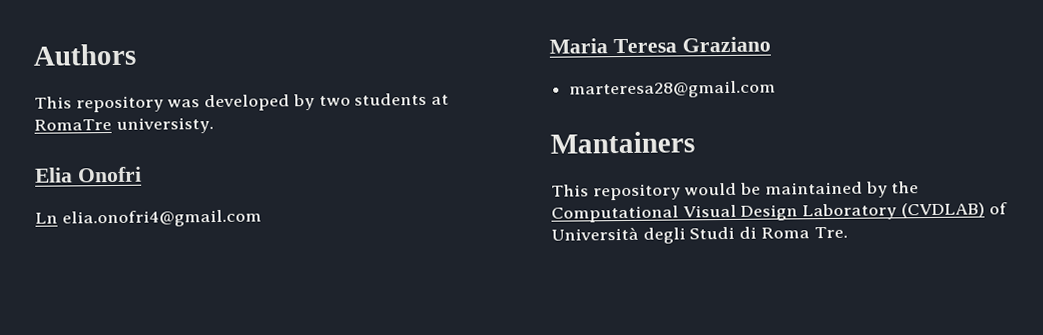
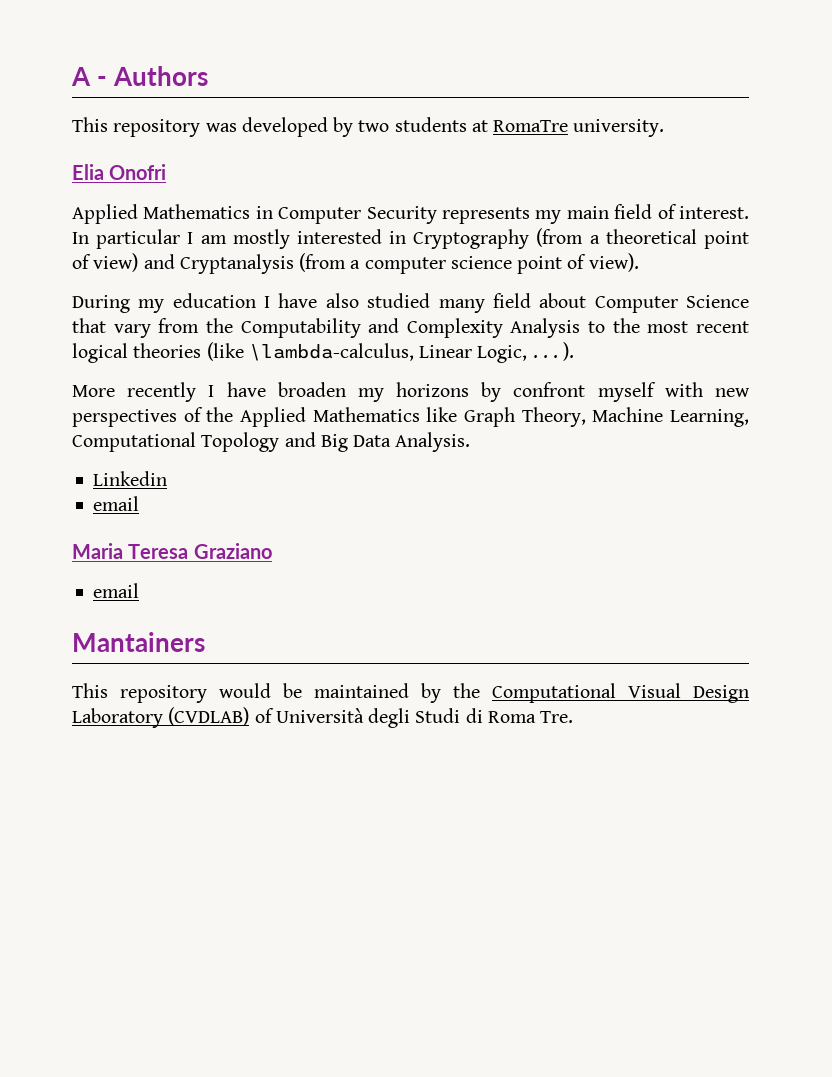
- Authors
+ A - Authors
- This repository was developed by two students at RomaTre universisty.
+ This repository was developed by two students at RomaTre university.
- Ln elia.onofri4@gmail.com
+ Applied Mathematics in Computer Security represents my main field of interest. In particular I am mostly interested in Cryptography (from a theoretical point of view) and Cryptanalysis (from a computer science point of view).
+ During my education I have also studied many field about Computer Science that vary from the Computability and Complexity Analysis to the most recent logical theories (like \lambda-calculus, Linear Logic, . . . ).
+ More recently I have broaden my horizons by confront myself with new perspectives of the Applied Mathematics like Graph Theory, Machine Learning, Computational Topology and Big Data Analysis.
+ Linkedin
+ email
  Maria Teresa Graziano
- marteresa28@gmail.com
+ email

